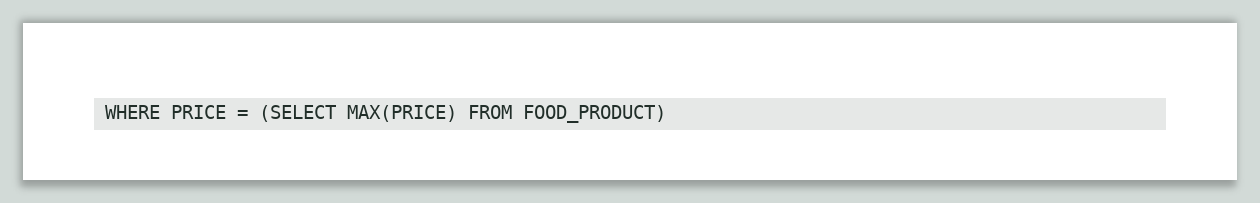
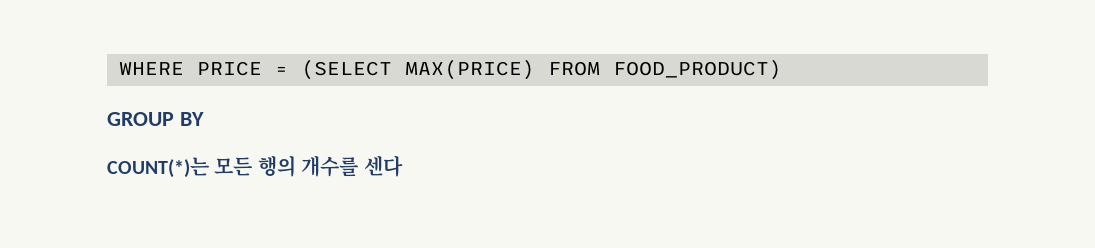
+ GROUP BY
+ COUNT(*)는 모든 행의 개수를 센다

